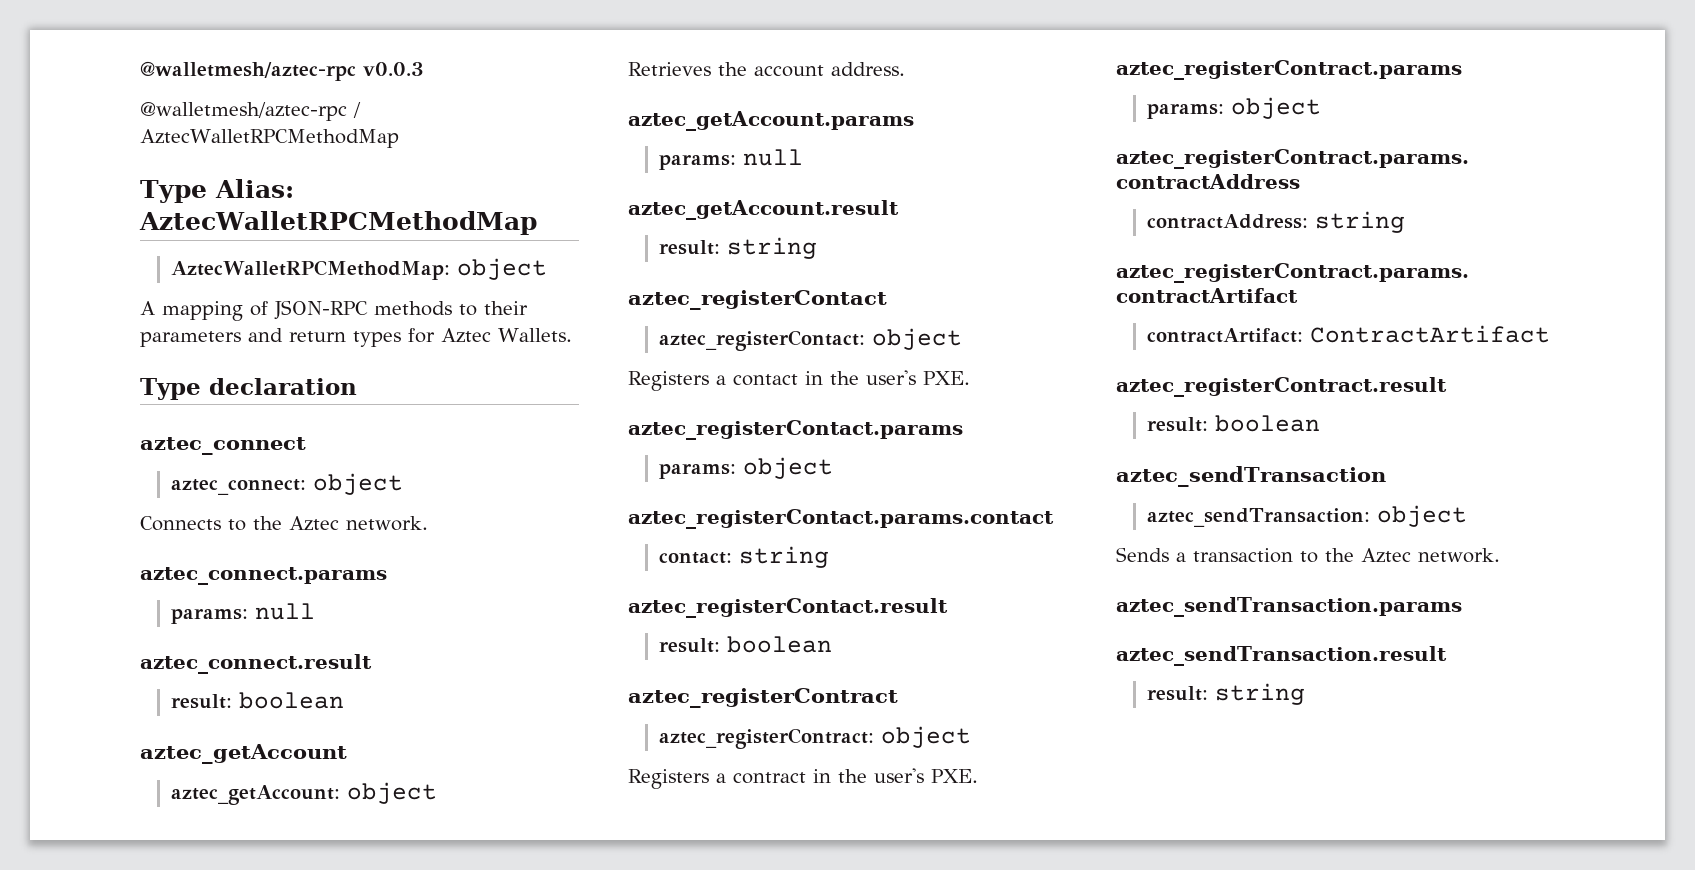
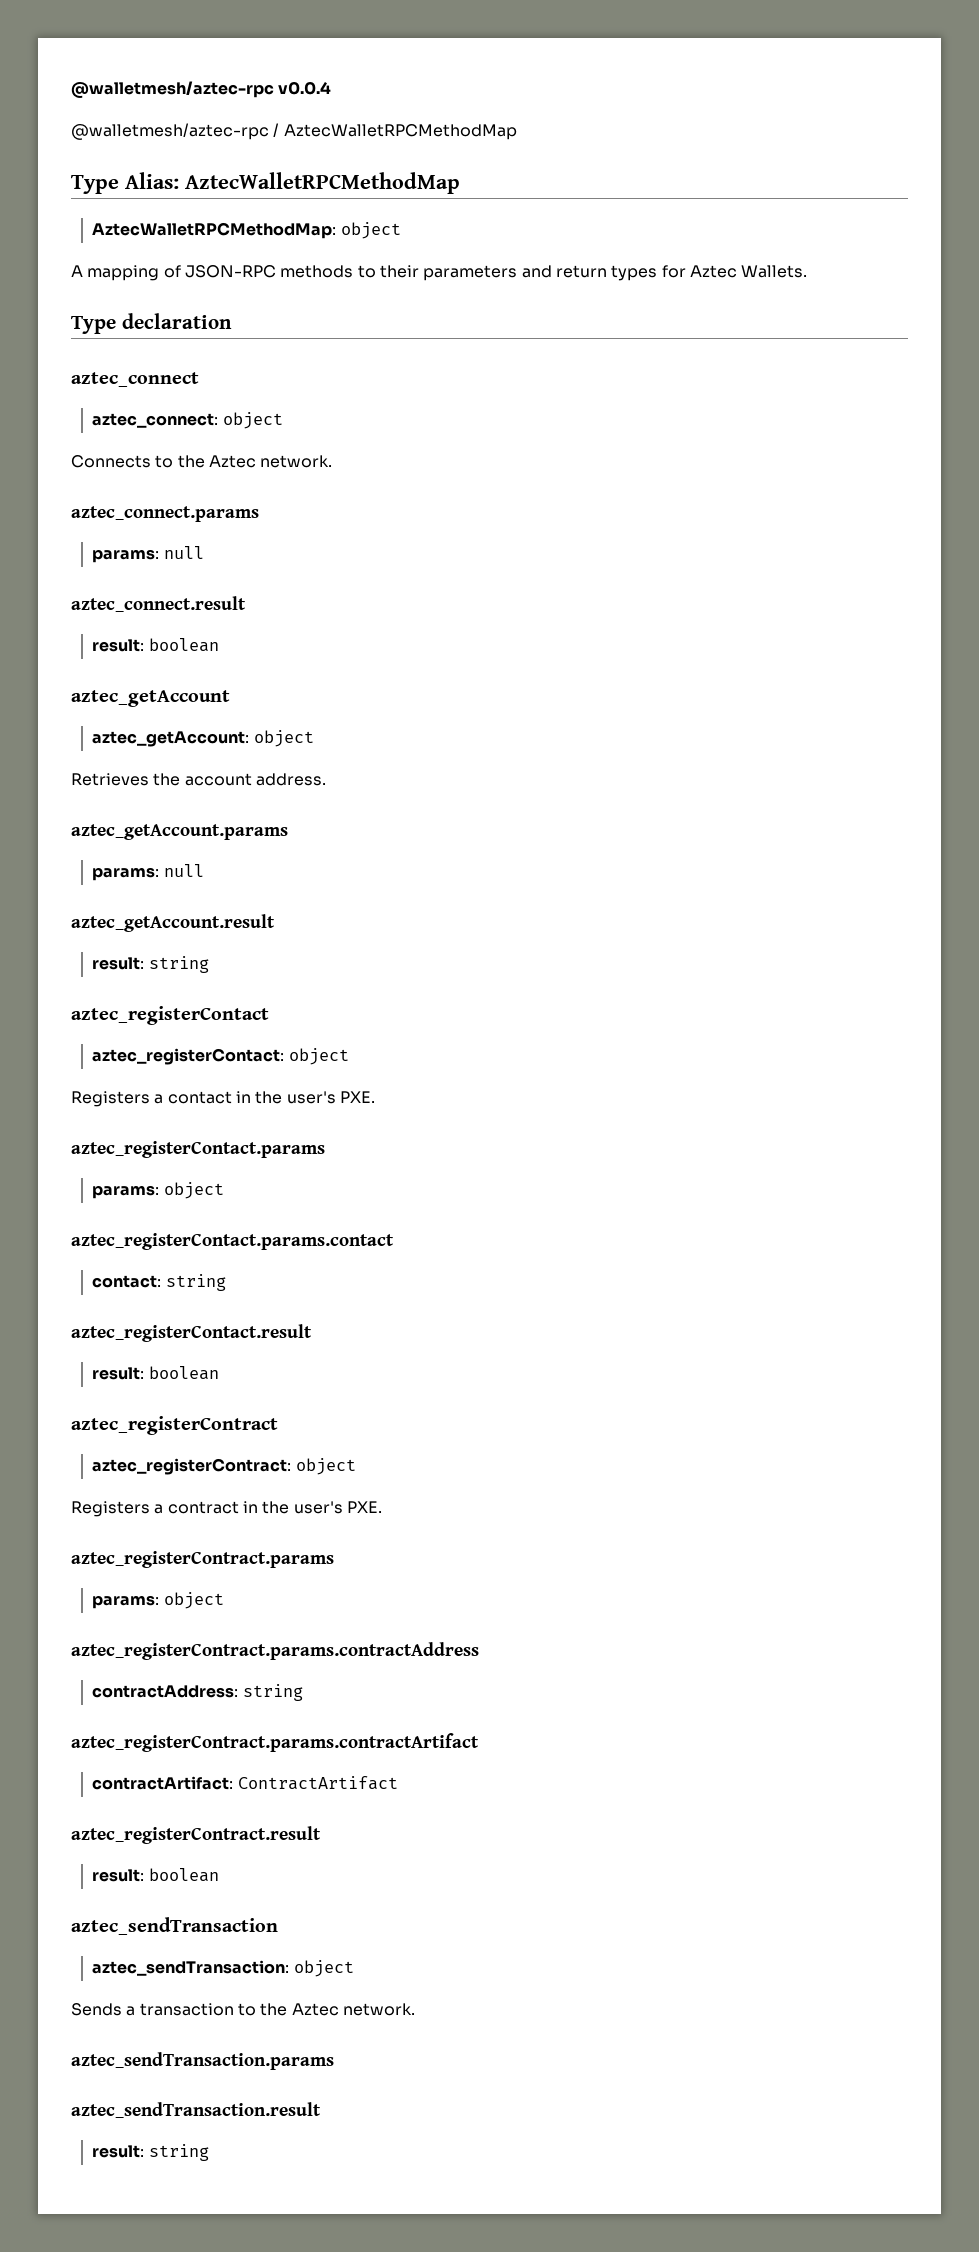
- @walletmesh/aztec-rpc v0.0.3
+ @walletmesh/aztec-rpc v0.0.4

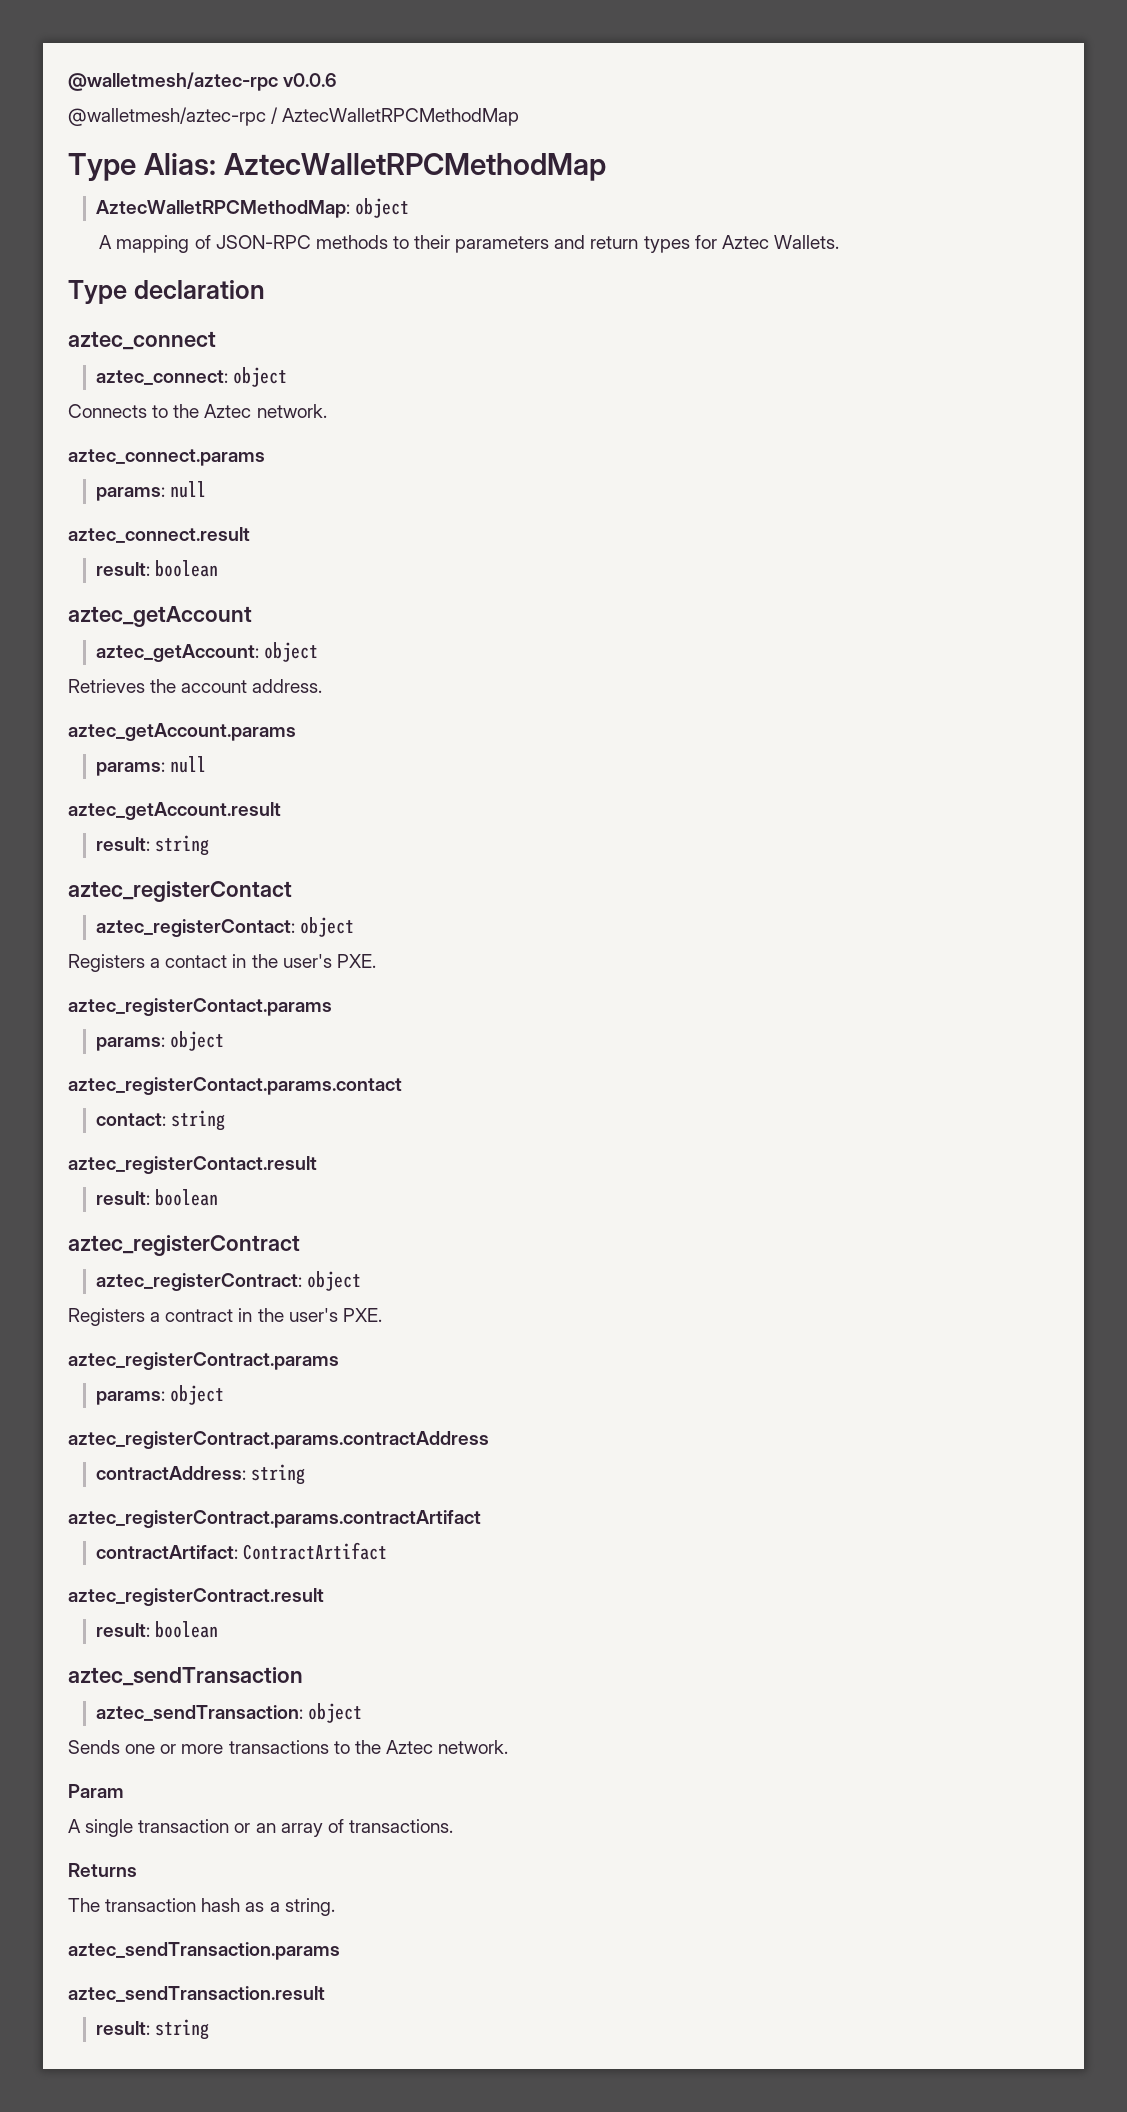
- @walletmesh/aztec-rpc v0.0.4
+ @walletmesh/aztec-rpc v0.0.6
- Sends a transaction to the Aztec network.
+ Sends one or more transactions to the Aztec network.
+ Param
+ A single transaction or an array of transactions.
+ Returns
+ The transaction hash as a string.

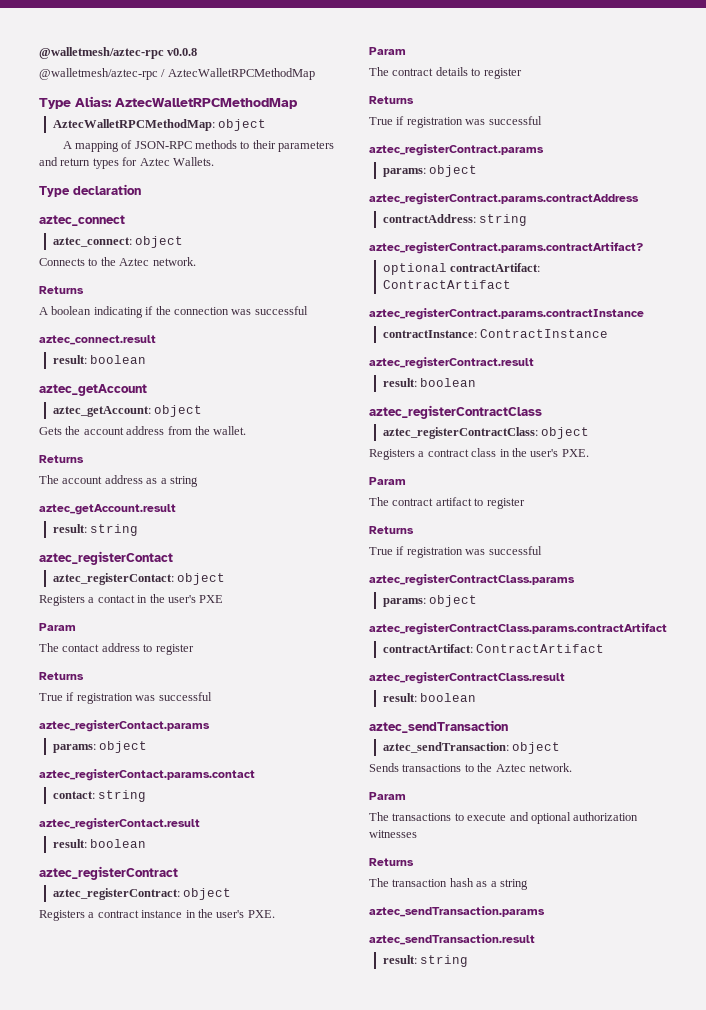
- @walletmesh/aztec-rpc v0.0.6
+ @walletmesh/aztec-rpc v0.0.8
  Connects to the Aztec network.
- aztec_connect.params
- params: null
+ Returns
+ A boolean indicating if the connection was successful
- Retrieves the account address.
- aztec_getAccount.params
- params: null
+ Gets the account address from the wallet.
+ Returns
+ The account address as a string
- Registers a contact in the user's PXE.
+ Registers a contact in the user's PXE
+ Param
+ The contact address to register
+ Returns
+ True if registration was successful
- Registers a contract in the user's PXE.
+ Registers a contract instance in the user's PXE.
+ Param
+ The contract details to register
+ Returns
+ True if registration was successful
- aztec_registerContract.params.contractArtifact
+ aztec_registerContract.params.contractArtifact?
+ optional contractArtifact: ContractArtifact
+ aztec_registerContract.params.contractInstance
+ contractInstance: ContractInstance
+ aztec_registerContract.result
+ result: boolean
+ aztec_registerContractClass
+ aztec_registerContractClass: object
+ Registers a contract class in the user's PXE.
+ Param
+ The contract artifact to register
+ Returns
+ True if registration was successful
+ aztec_registerContractClass.params
+ params: object
+ aztec_registerContractClass.params.contractArtifact
  contractArtifact: ContractArtifact
- aztec_registerContract.result
+ aztec_registerContractClass.result
- Sends one or more transactions to the Aztec network.
+ Sends transactions to the Aztec network.
- A single transaction or an array of transactions.
+ The transactions to execute and optional authorization witnesses
- The transaction hash as a string.
+ The transaction hash as a string

